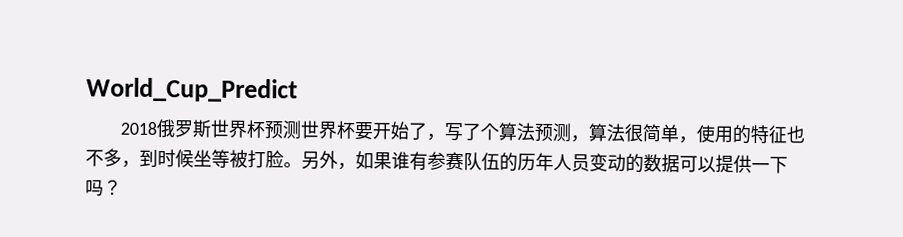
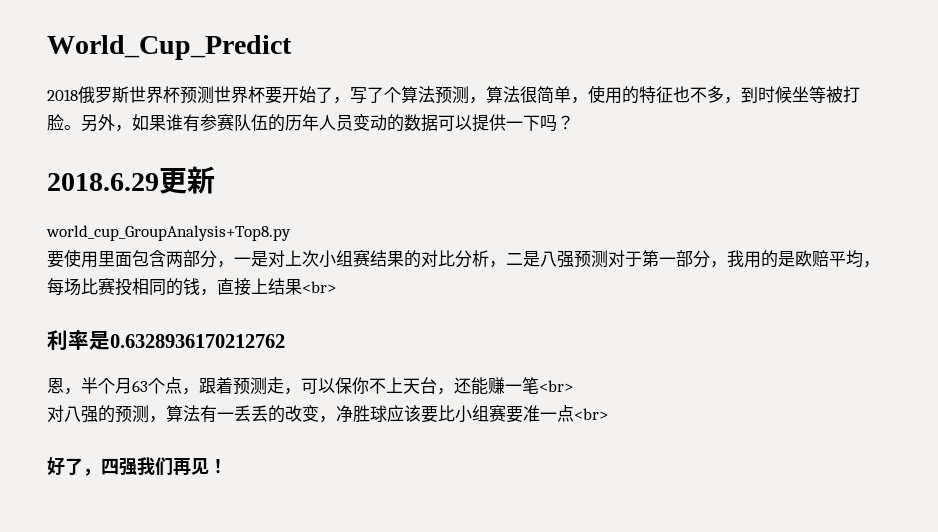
+ 2018.6.29更新
+ world_cup_GroupAnalysis+Top8.py
+ 要使用里面包含两部分，一是对上次小组赛结果的对比分析，二是八强预测对于第一部分，我用的是欧赔平均，每场比赛投相同的钱，直接上结果<br>
+ 利率是0.6328936170212762
+ 恩，半个月63个点，跟着预测走，可以保你不上天台，还能赚一笔<br>
+ 对八强的预测，算法有一丢丢的改变，净胜球应该要比小组赛要准一点<br>
+ 好了，四强我们再见！

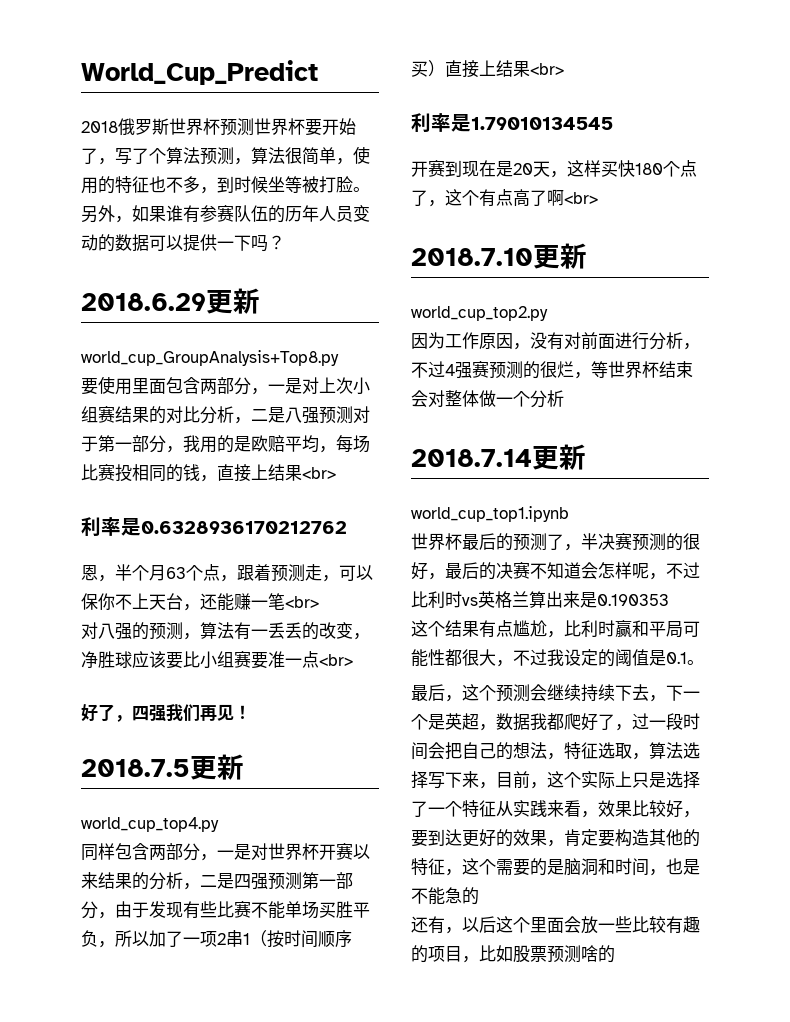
+ 2018.7.5更新
+ world_cup_top4.py
+ 同样包含两部分，一是对世界杯开赛以来结果的分析，二是四强预测第一部分，由于发现有些比赛不能单场买胜平负，所以加了一项2串1（按时间顺序买）直接上结果<br>
+ 利率是1.79010134545
+ 开赛到现在是20天，这样买快180个点了，这个有点高了啊<br>
+ 2018.7.10更新
+ world_cup_top2.py
+ 因为工作原因，没有对前面进行分析，不过4强赛预测的很烂，等世界杯结束会对整体做一个分析
+ 2018.7.14更新
+ world_cup_top1.ipynb
+ 世界杯最后的预测了，半决赛预测的很好，最后的决赛不知道会怎样呢，不过比利时vs英格兰算出来是0.190353
+ 这个结果有点尴尬，比利时赢和平局可能性都很大，不过我设定的阈值是0.1。
+ 最后，这个预测会继续持续下去，下一个是英超，数据我都爬好了，过一段时间会把自己的想法，特征选取，算法选择写下来，目前，这个实际上只是选择了一个特征从实践来看，效果比较好，要到达更好的效果，肯定要构造其他的特征，这个需要的是脑洞和时间，也是不能急的
+ 还有，以后这个里面会放一些比较有趣的项目，比如股票预测啥的

